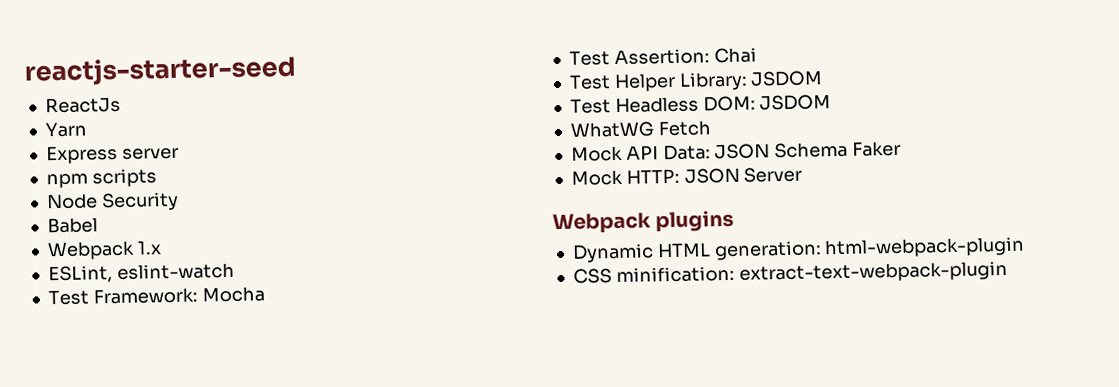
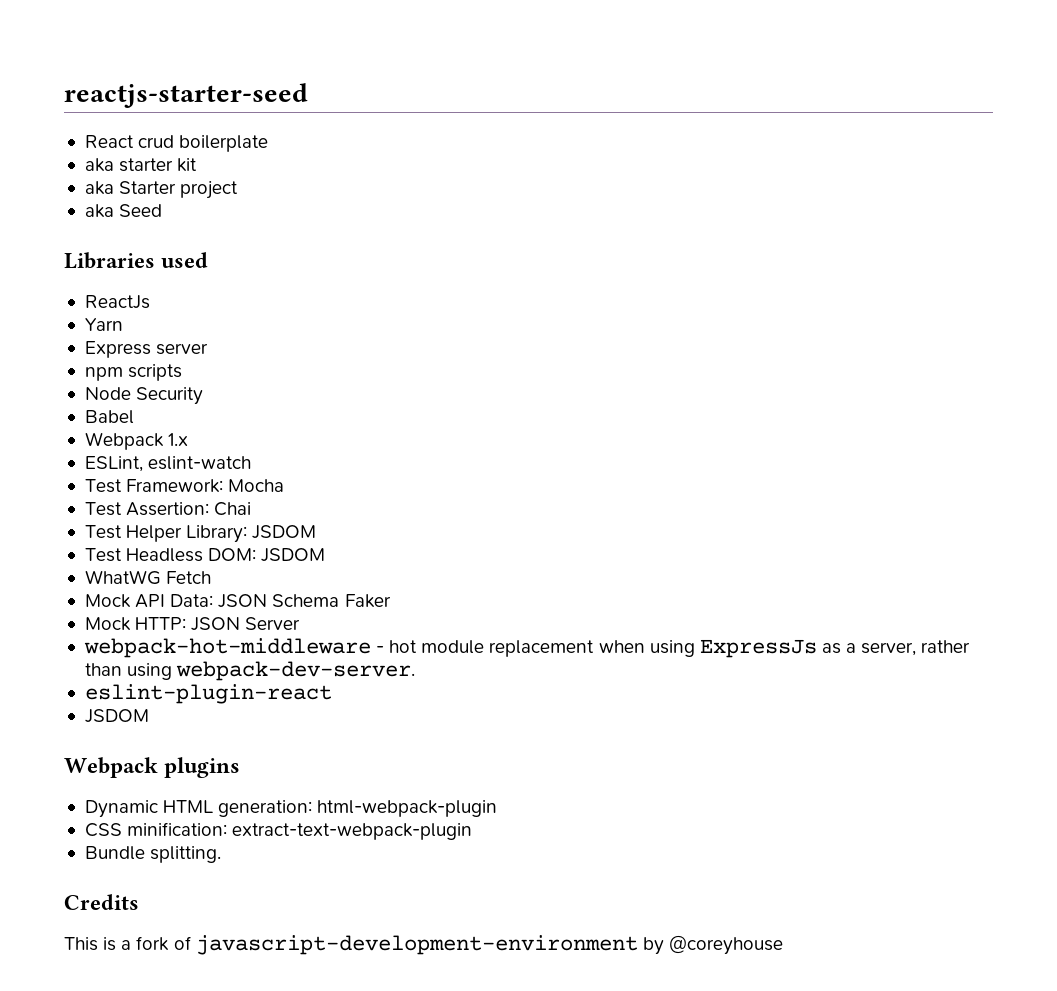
+ React crud boilerplate
+ aka starter kit
+ aka Starter project
+ aka Seed
+ Libraries used
+ webpack-hot-middleware - hot module replacement when using ExpressJs as a server, rather than using webpack-dev-server.
+ eslint-plugin-react
+ JSDOM
+ Bundle splitting.
+ Credits
+ This is a fork of javascript-development-environment by @coreyhouse

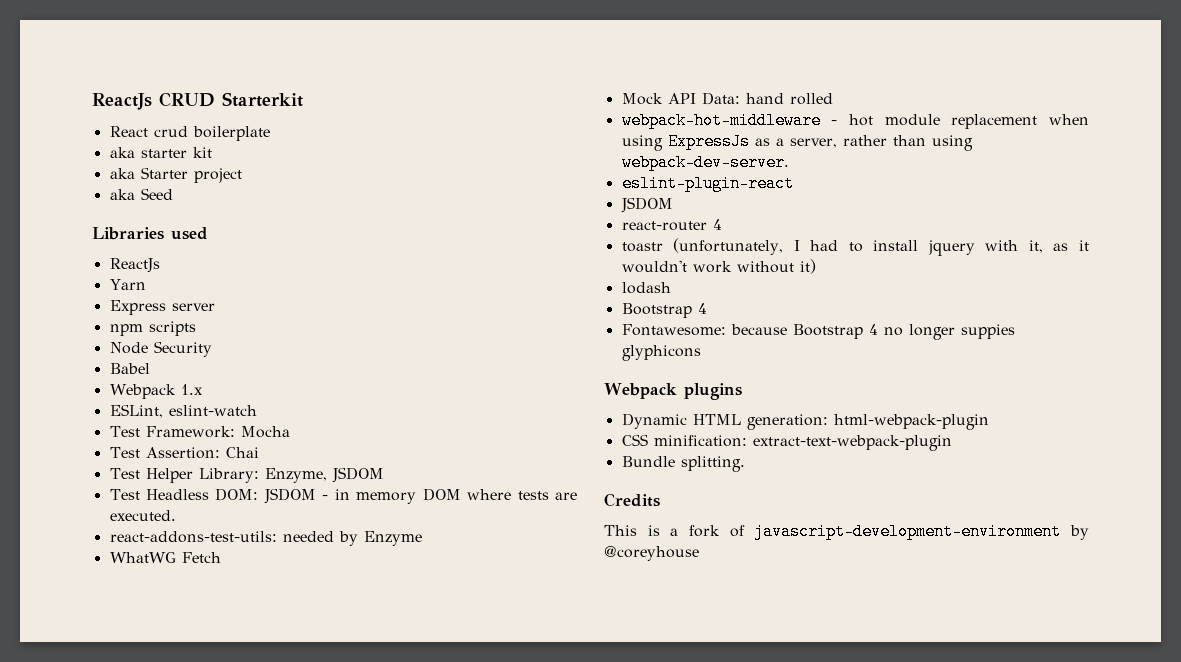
- reactjs-starter-seed
+ ReactJs CRUD Starterkit
- Test Helper Library: JSDOM
+ Test Helper Library: Enzyme, JSDOM
- Test Headless DOM: JSDOM
+ Test Headless DOM: JSDOM - in memory DOM where tests are executed.
+ react-addons-test-utils: needed by Enzyme
- Mock API Data: JSON Schema Faker
- Mock HTTP: JSON Server
+ Mock API Data: hand rolled
+ react-router 4
+ toastr (unfortunately, I had to install jquery with it, as it wouldn't work without it)
+ lodash
+ Bootstrap 4
+ Fontawesome: because Bootstrap 4 no longer suppies glyphicons

